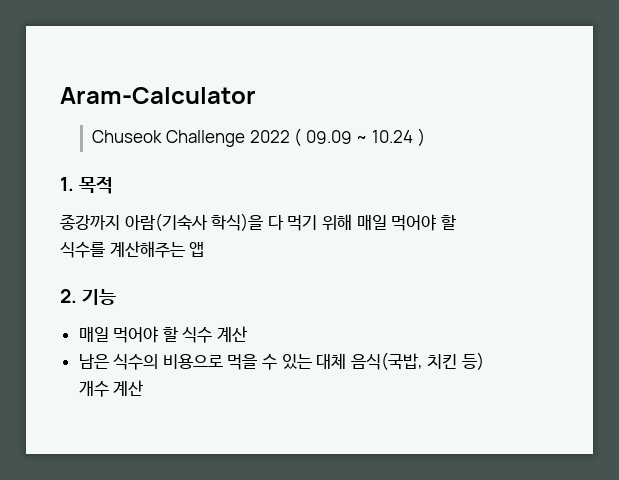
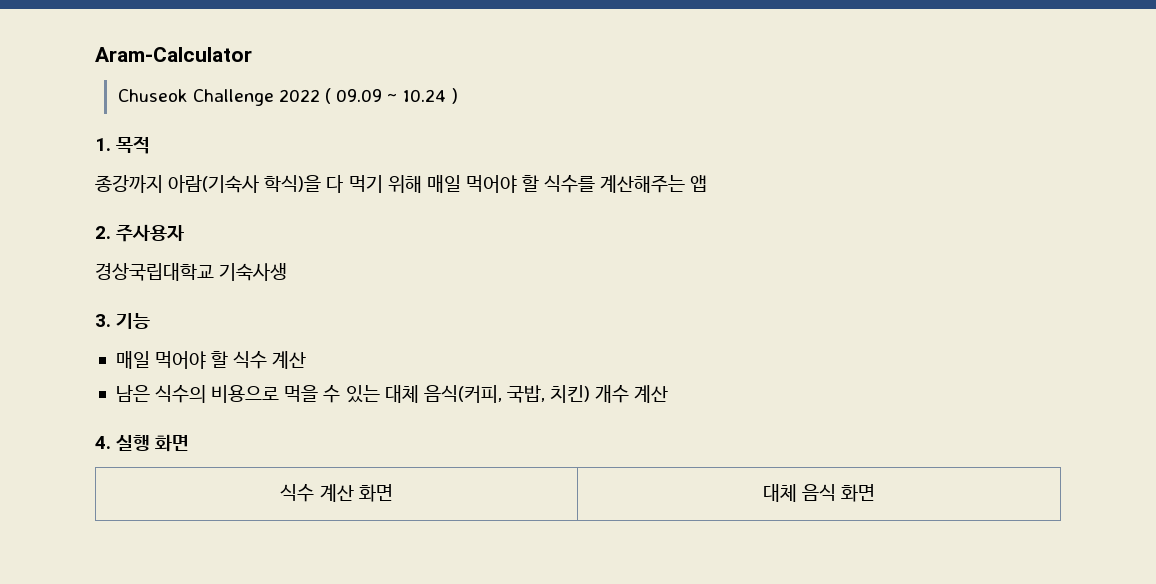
- 2. 기능
+ 2. 주사용자
+ 경상국립대학교 기숙사생
+ 3. 기능
- 남은 식수의 비용으로 먹을 수 있는 대체 음식(국밥, 치킨 등) 개수 계산
+ 남은 식수의 비용으로 먹을 수 있는 대체 음식(커피, 국밥, 치킨) 개수 계산
+ 4. 실행 화면
+ 식수 계산 화면 | 대체 음식 화면

